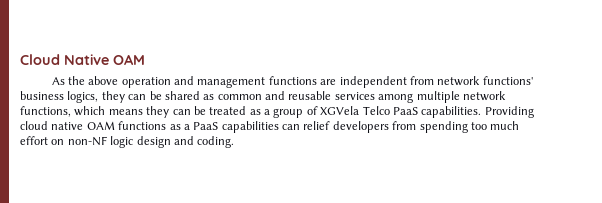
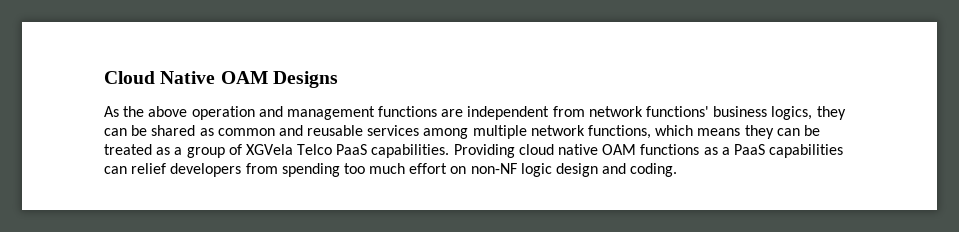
- Cloud Native OAM
+ Cloud Native OAM Designs

